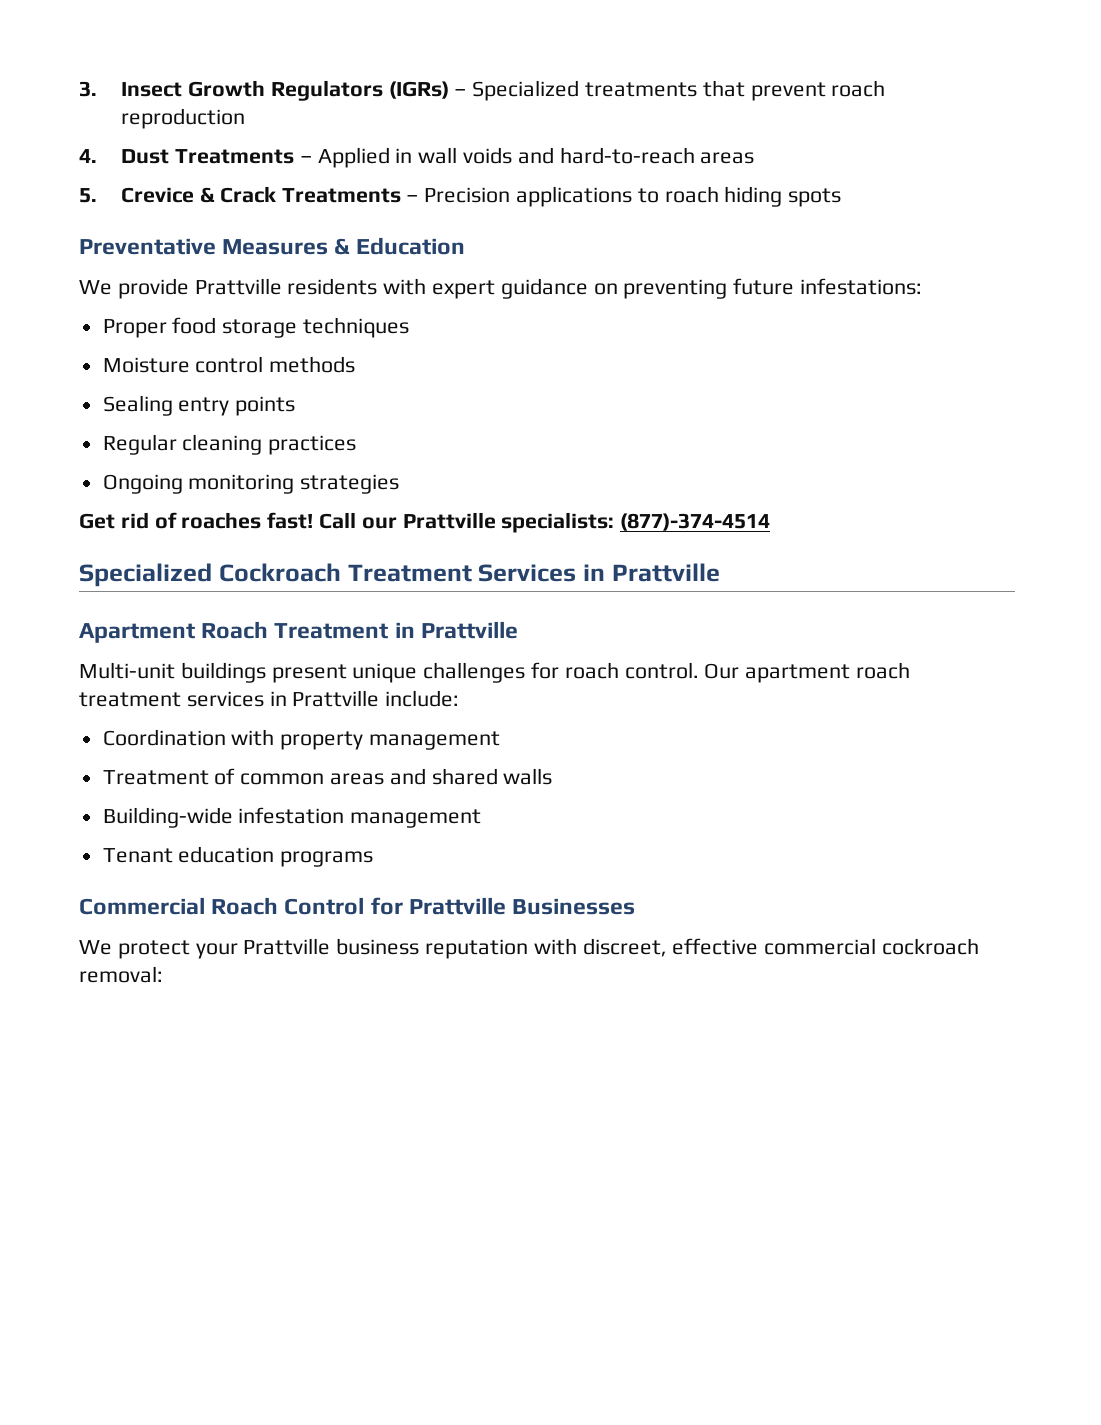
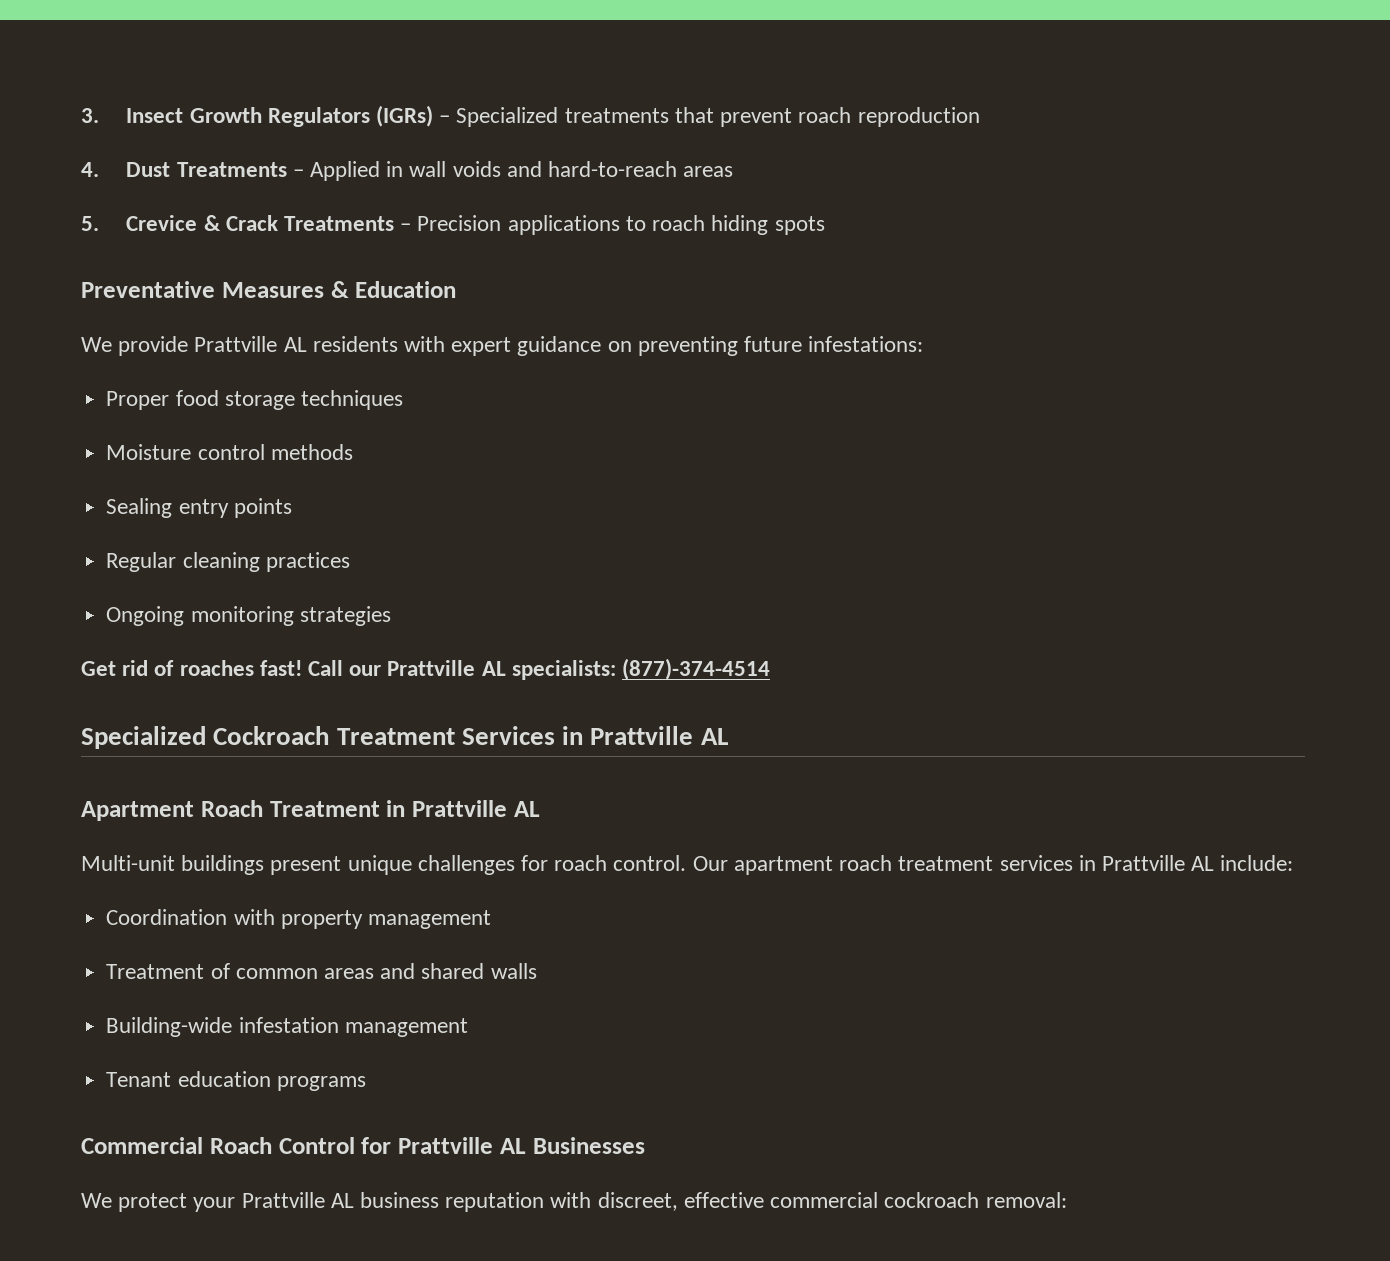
- We provide Prattville residents with expert guidance on preventing future infestations:
+ We provide Prattville AL residents with expert guidance on preventing future infestations:
- Call our Prattville specialists: (877)-374-4514
+ Call our Prattville AL specialists: (877)-374-4514
- Specialized Cockroach Treatment Services in Prattville
+ Specialized Cockroach Treatment Services in Prattville AL
- Apartment Roach Treatment in Prattville
+ Apartment Roach Treatment in Prattville AL
- Our apartment roach treatment services in Prattville include:
+ Our apartment roach treatment services in Prattville AL include:
- Commercial Roach Control for Prattville Businesses
+ Commercial Roach Control for Prattville AL Businesses
- We protect your Prattville business reputation with discreet, effective commercial cockroach removal:
+ We protect your Prattville AL business reputation with discreet, effective commercial cockroach removal:

